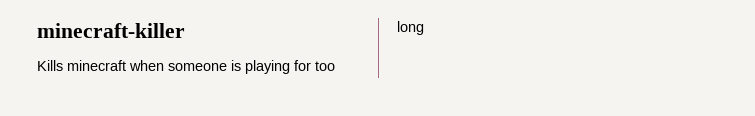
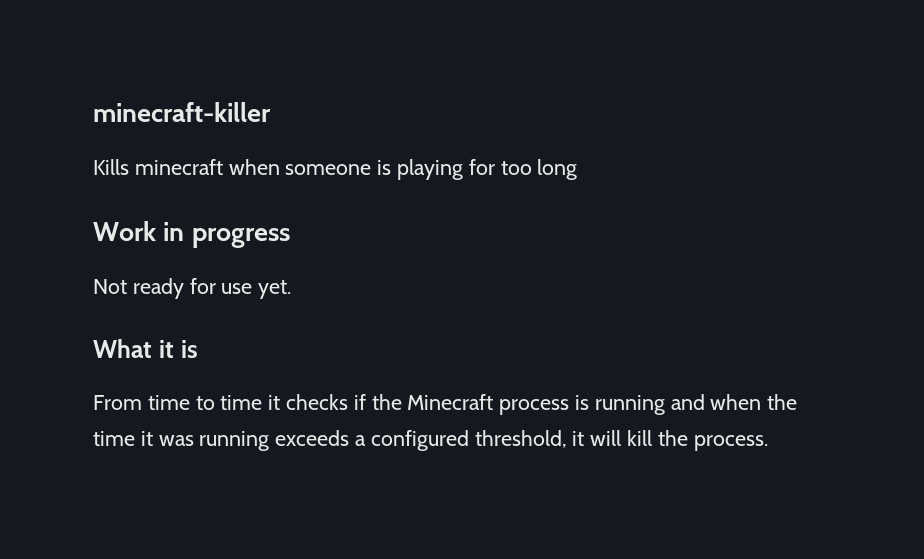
+ Work in progress
+ Not ready for use yet.
+ What it is
+ From time to time it checks if the Minecraft process is running and when the time it was running exceeds a configured threshold, it will kill the process.

